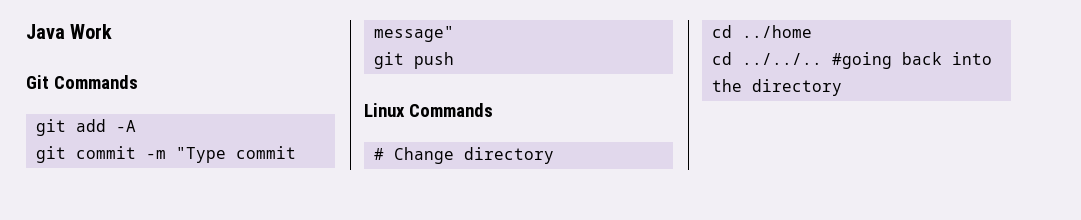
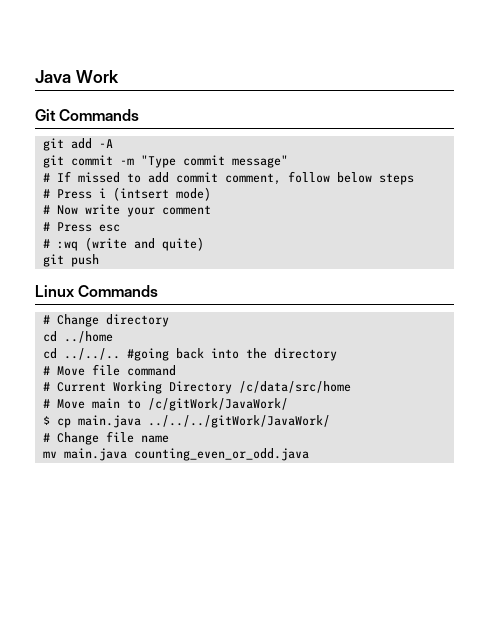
+ # If missed to add commit comment, follow below steps
+ # Press i (intsert mode)
+ # Now write your comment
+ # Press esc
+ # :wq (write and quite)
+ # Move file command
+ # Current Working Directory /c/data/src/home
+ # Move main to /c/gitWork/JavaWork/
+ $ cp main.java ../../../gitWork/JavaWork/
+ # Change file name
+ mv main.java counting_even_or_odd.java

